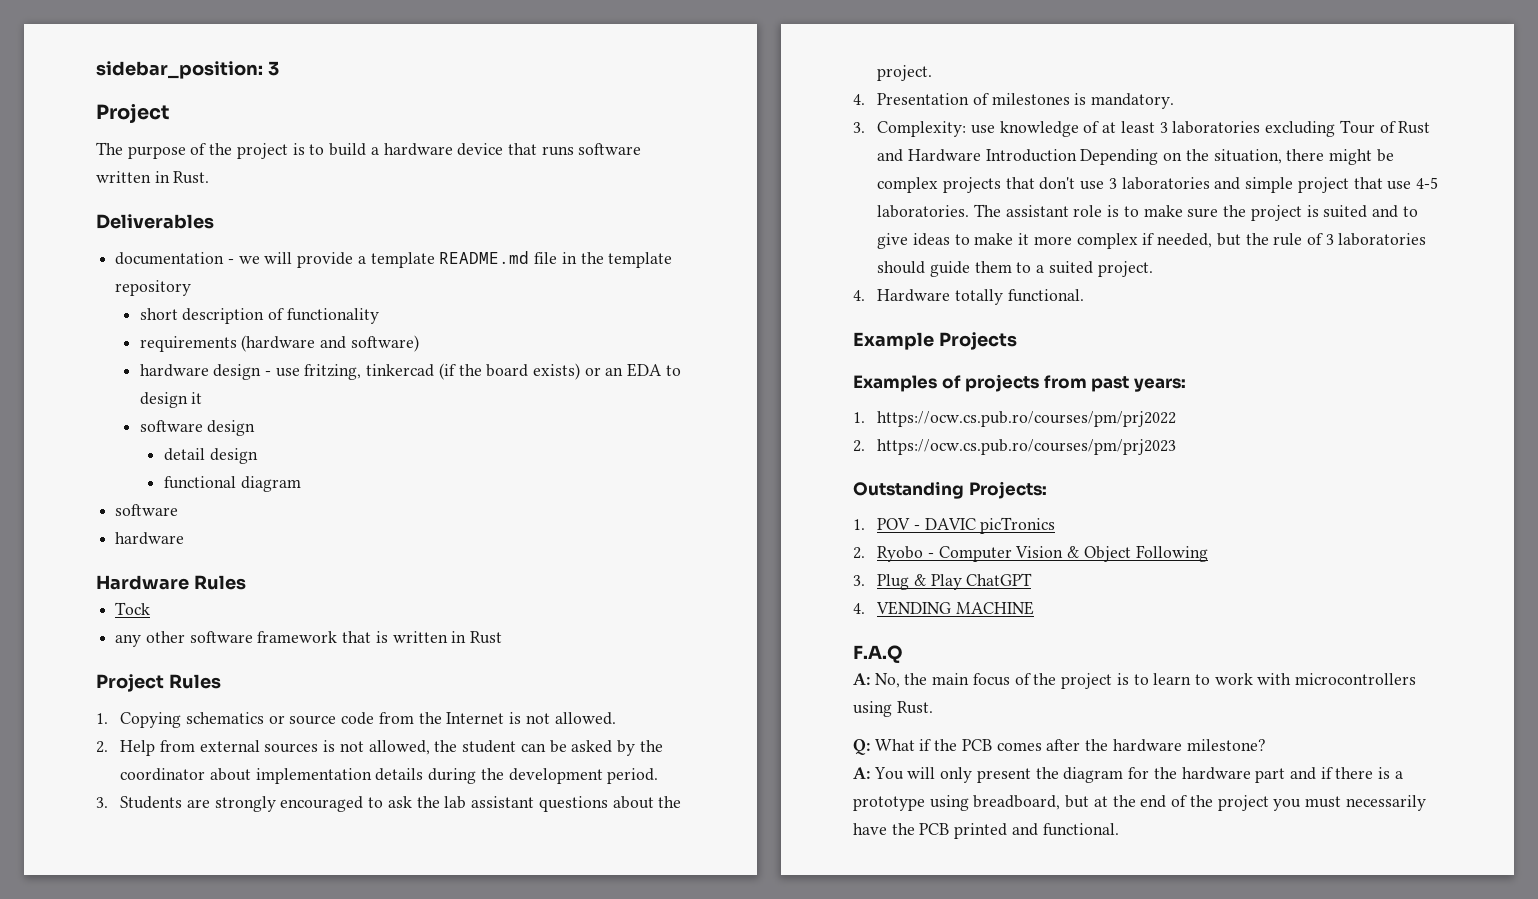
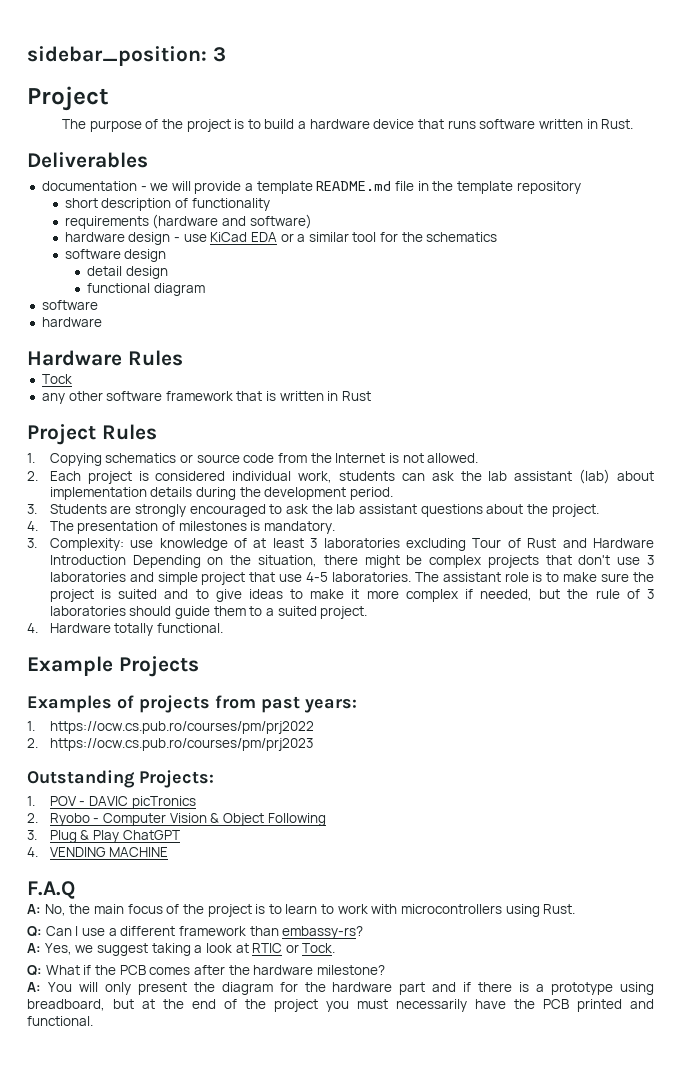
- hardware design - use fritzing, tinkercad (if the board exists) or an EDA to design it
+ hardware design - use KiCad EDA or a similar tool for the schematics
- 2. Help from external sources is not allowed, the student can be asked by the coordinator about implementation details during the development period.
+ 2. Each project is considered individual work, students can ask the lab assistant (lab) about implementation details during the development period.
- 4. Presentation of milestones is mandatory.
+ 4. The presentation of milestones is mandatory.
+ Q: Can I use a different framework than embassy-rs?
+ A: Yes, we suggest taking a look at RTIC or Tock.

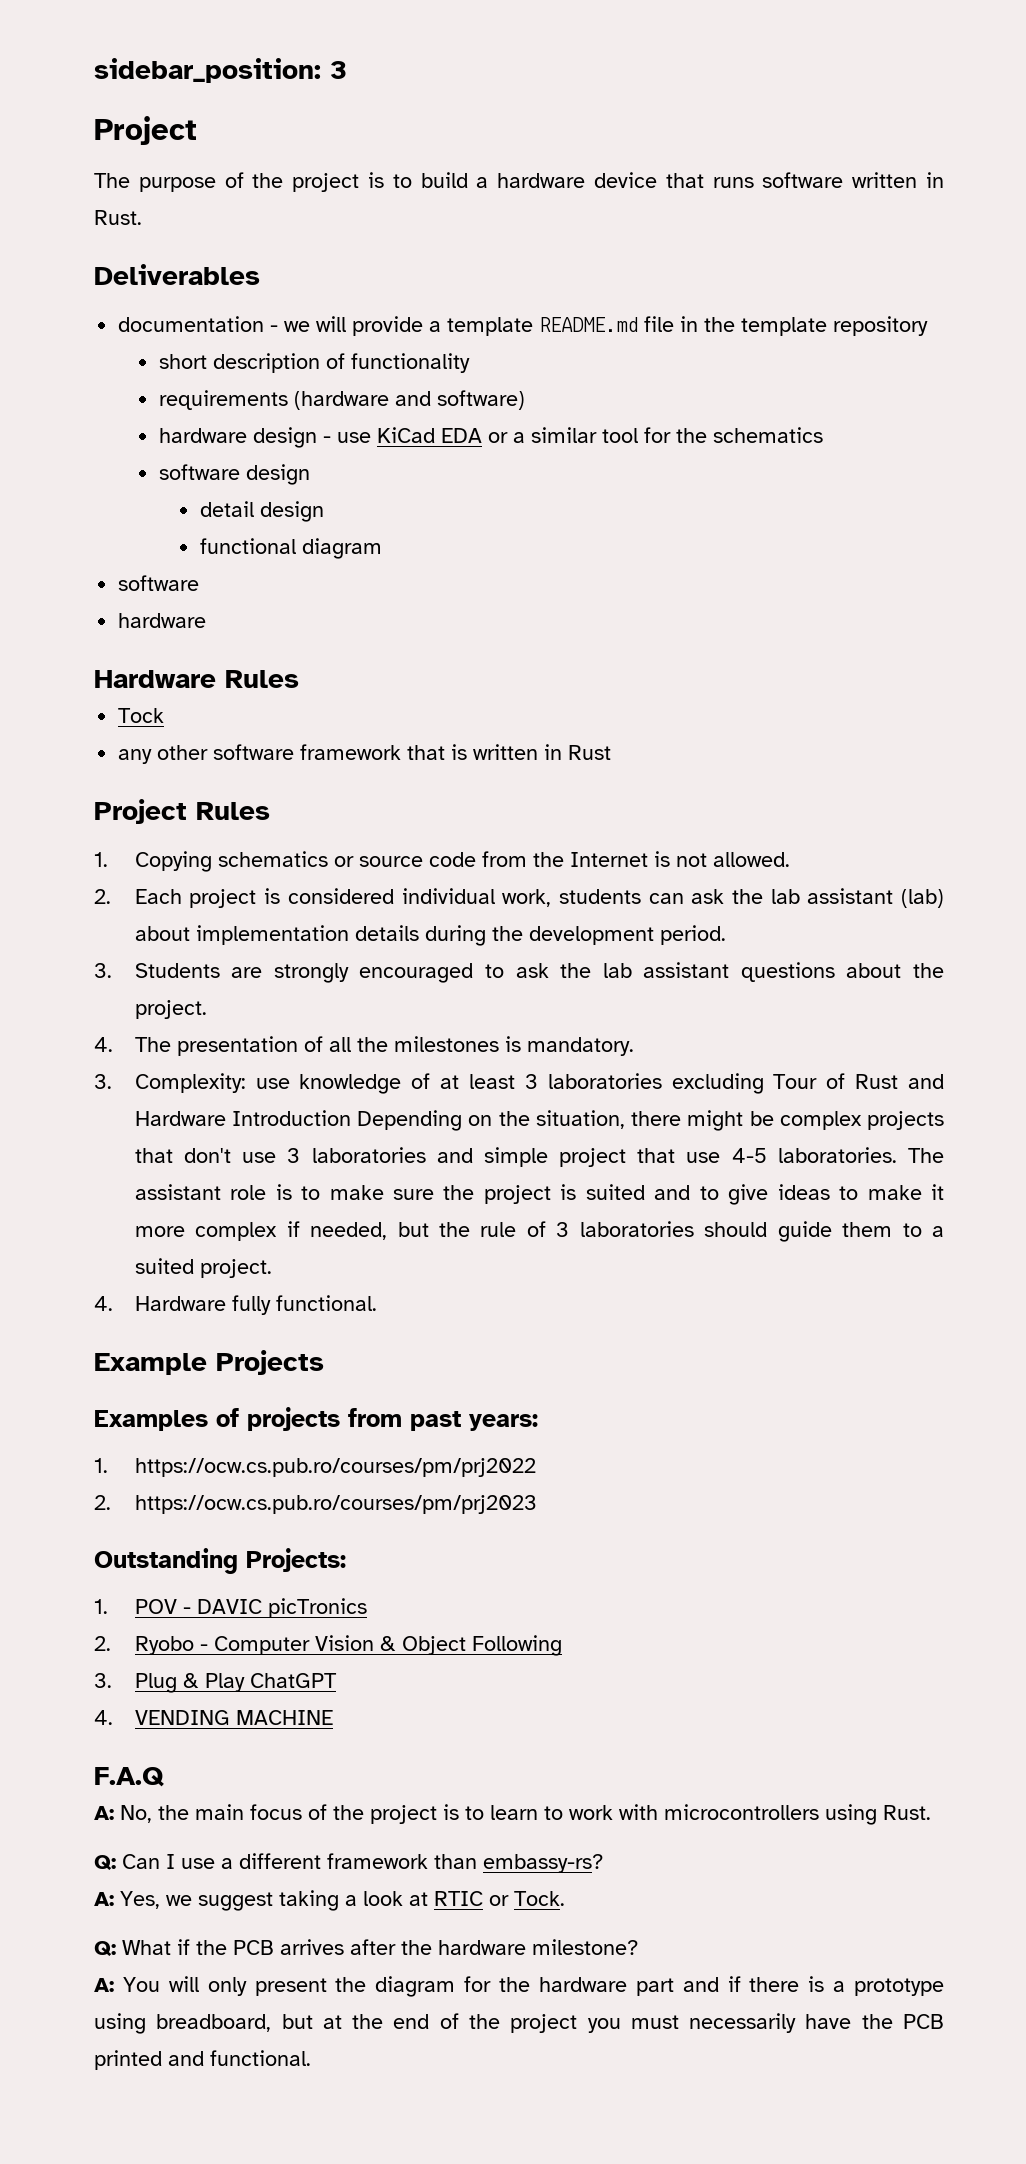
- 4. The presentation of milestones is mandatory.
+ 4. The presentation of all the milestones is mandatory.
- 4. Hardware totally functional.
+ 4. Hardware fully functional.
- Q: What if the PCB comes after the hardware milestone?
+ Q: What if the PCB arrives after the hardware milestone?

